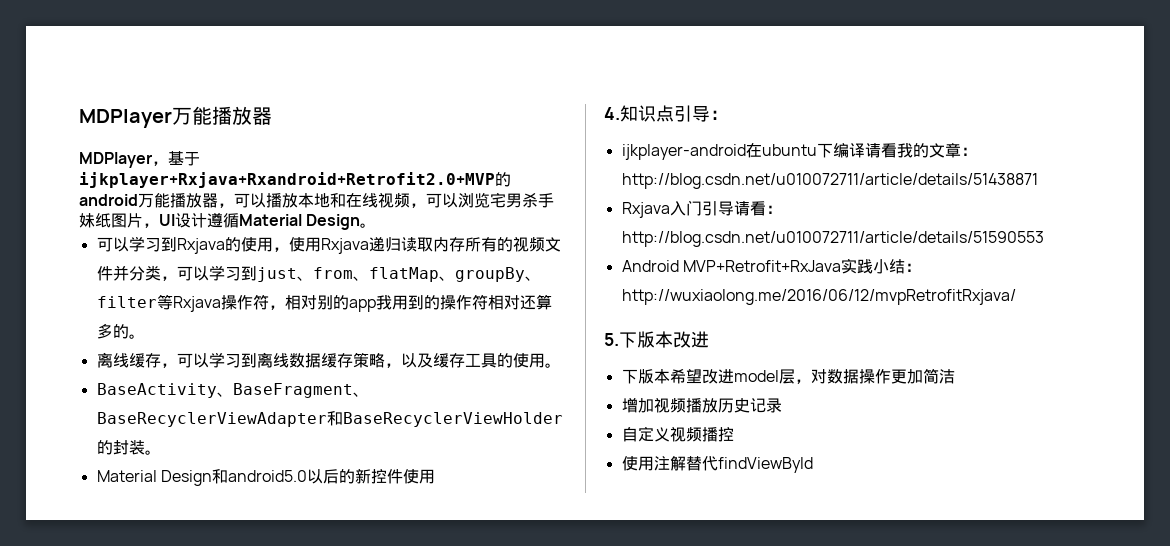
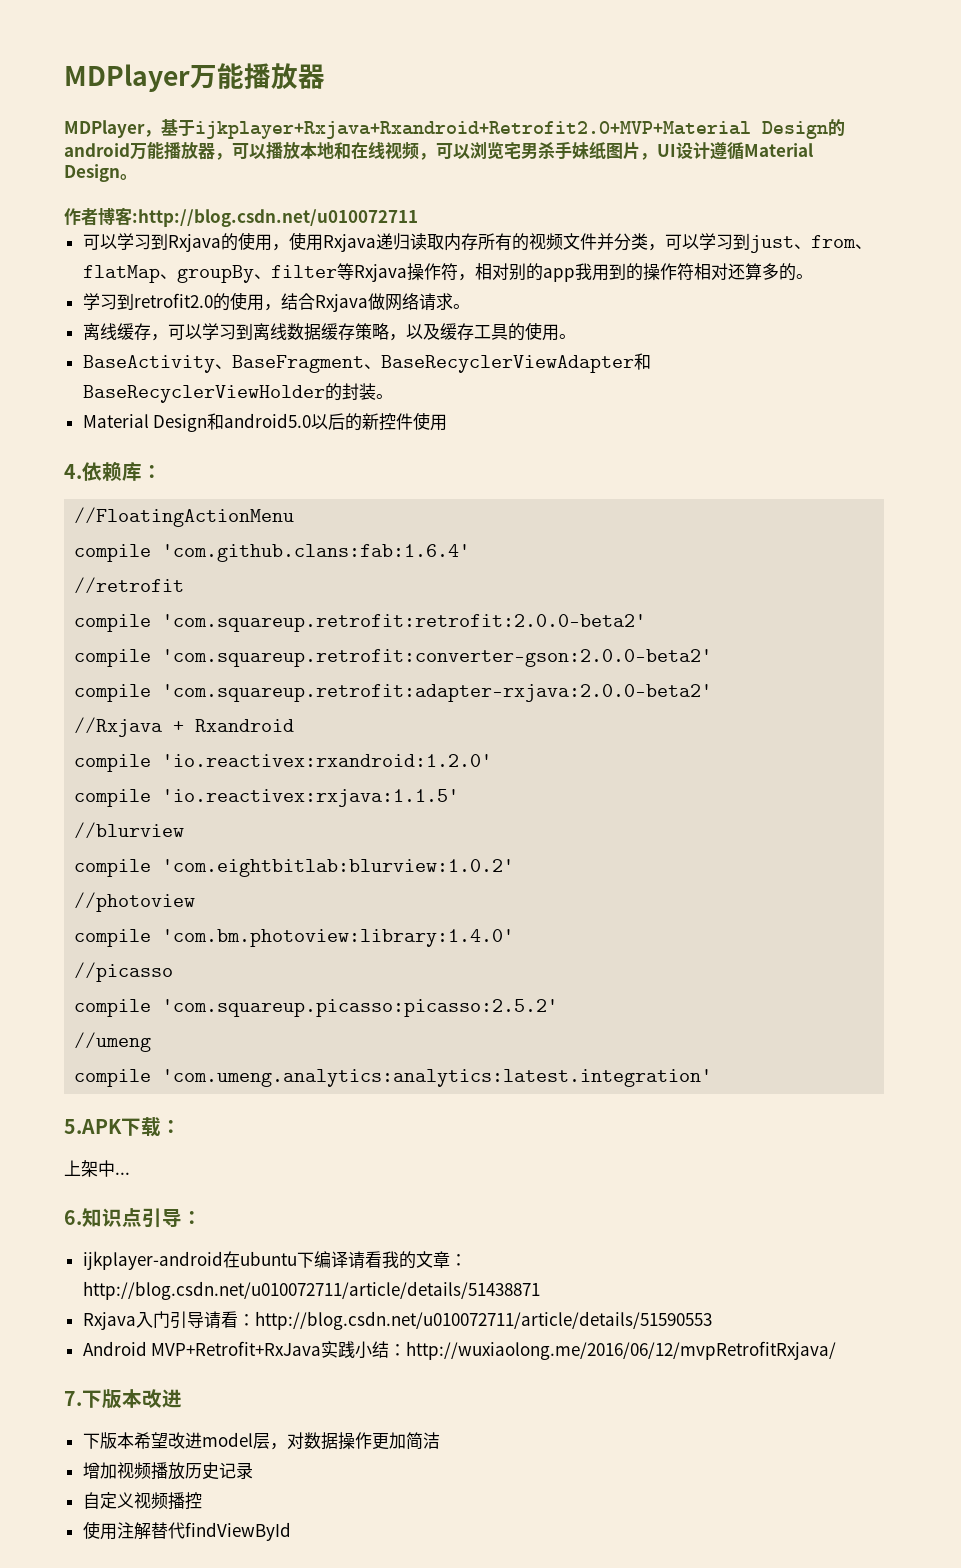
- MDPlayer，基于ijkplayer+Rxjava+Rxandroid+Retrofit2.0+MVP的android万能播放器，可以播放本地和在线视频，可以浏览宅男杀手妹纸图片，UI设计遵循Material Design。
+ MDPlayer，基于ijkplayer+Rxjava+Rxandroid+Retrofit2.0+MVP+Material Design的android万能播放器，可以播放本地和在线视频，可以浏览宅男杀手妹纸图片，UI设计遵循Material Design。
+ 作者博客:http://blog.csdn.net/u010072711
+ 学习到retrofit2.0的使用，结合Rxjava做网络请求。
- 4.知识点引导：
+ 4.依赖库：
+ //FloatingActionMenu
+ compile 'com.github.clans:fab:1.6.4'
+ //retrofit
+ compile 'com.squareup.retrofit:retrofit:2.0.0-beta2'
+ compile 'com.squareup.retrofit:converter-gson:2.0.0-beta2'
+ compile 'com.squareup.retrofit:adapter-rxjava:2.0.0-beta2'
+ //Rxjava + Rxandroid
+ compile 'io.reactivex:rxandroid:1.2.0'
+ compile 'io.reactivex:rxjava:1.1.5'
+ //blurview
+ compile 'com.eightbitlab:blurview:1.0.2'
+ //photoview
+ compile 'com.bm.photoview:library:1.4.0'
+ //picasso
+ compile 'com.squareup.picasso:picasso:2.5.2'
+ //umeng
+ compile 'com.umeng.analytics:analytics:latest.integration'
+ 5.APK下载：
+ 上架中...
+ 6.知识点引导：
- 5.下版本改进
+ 7.下版本改进

